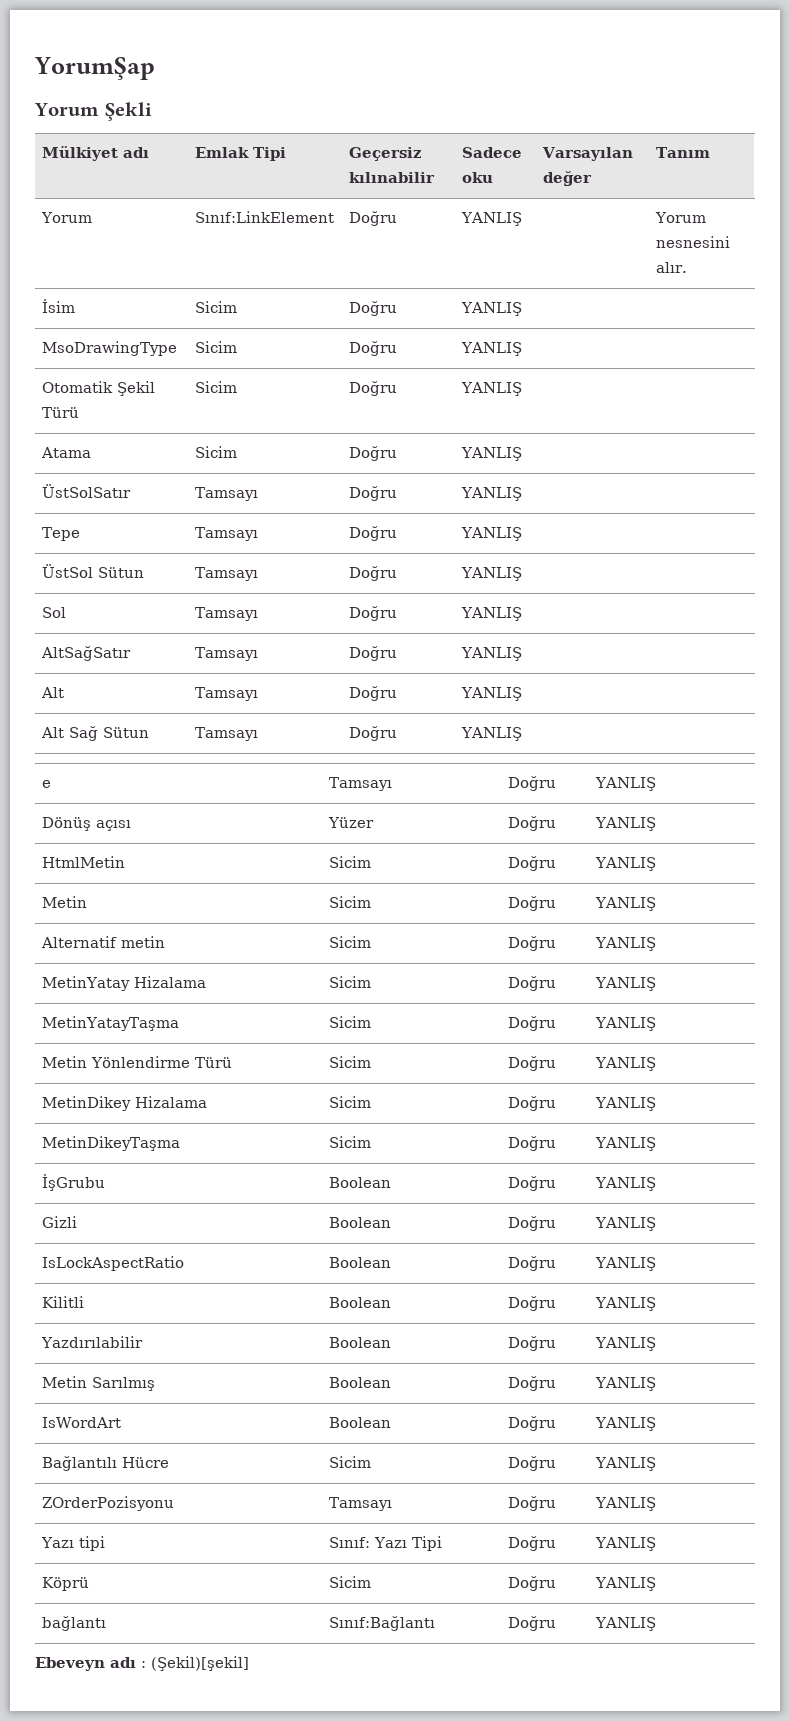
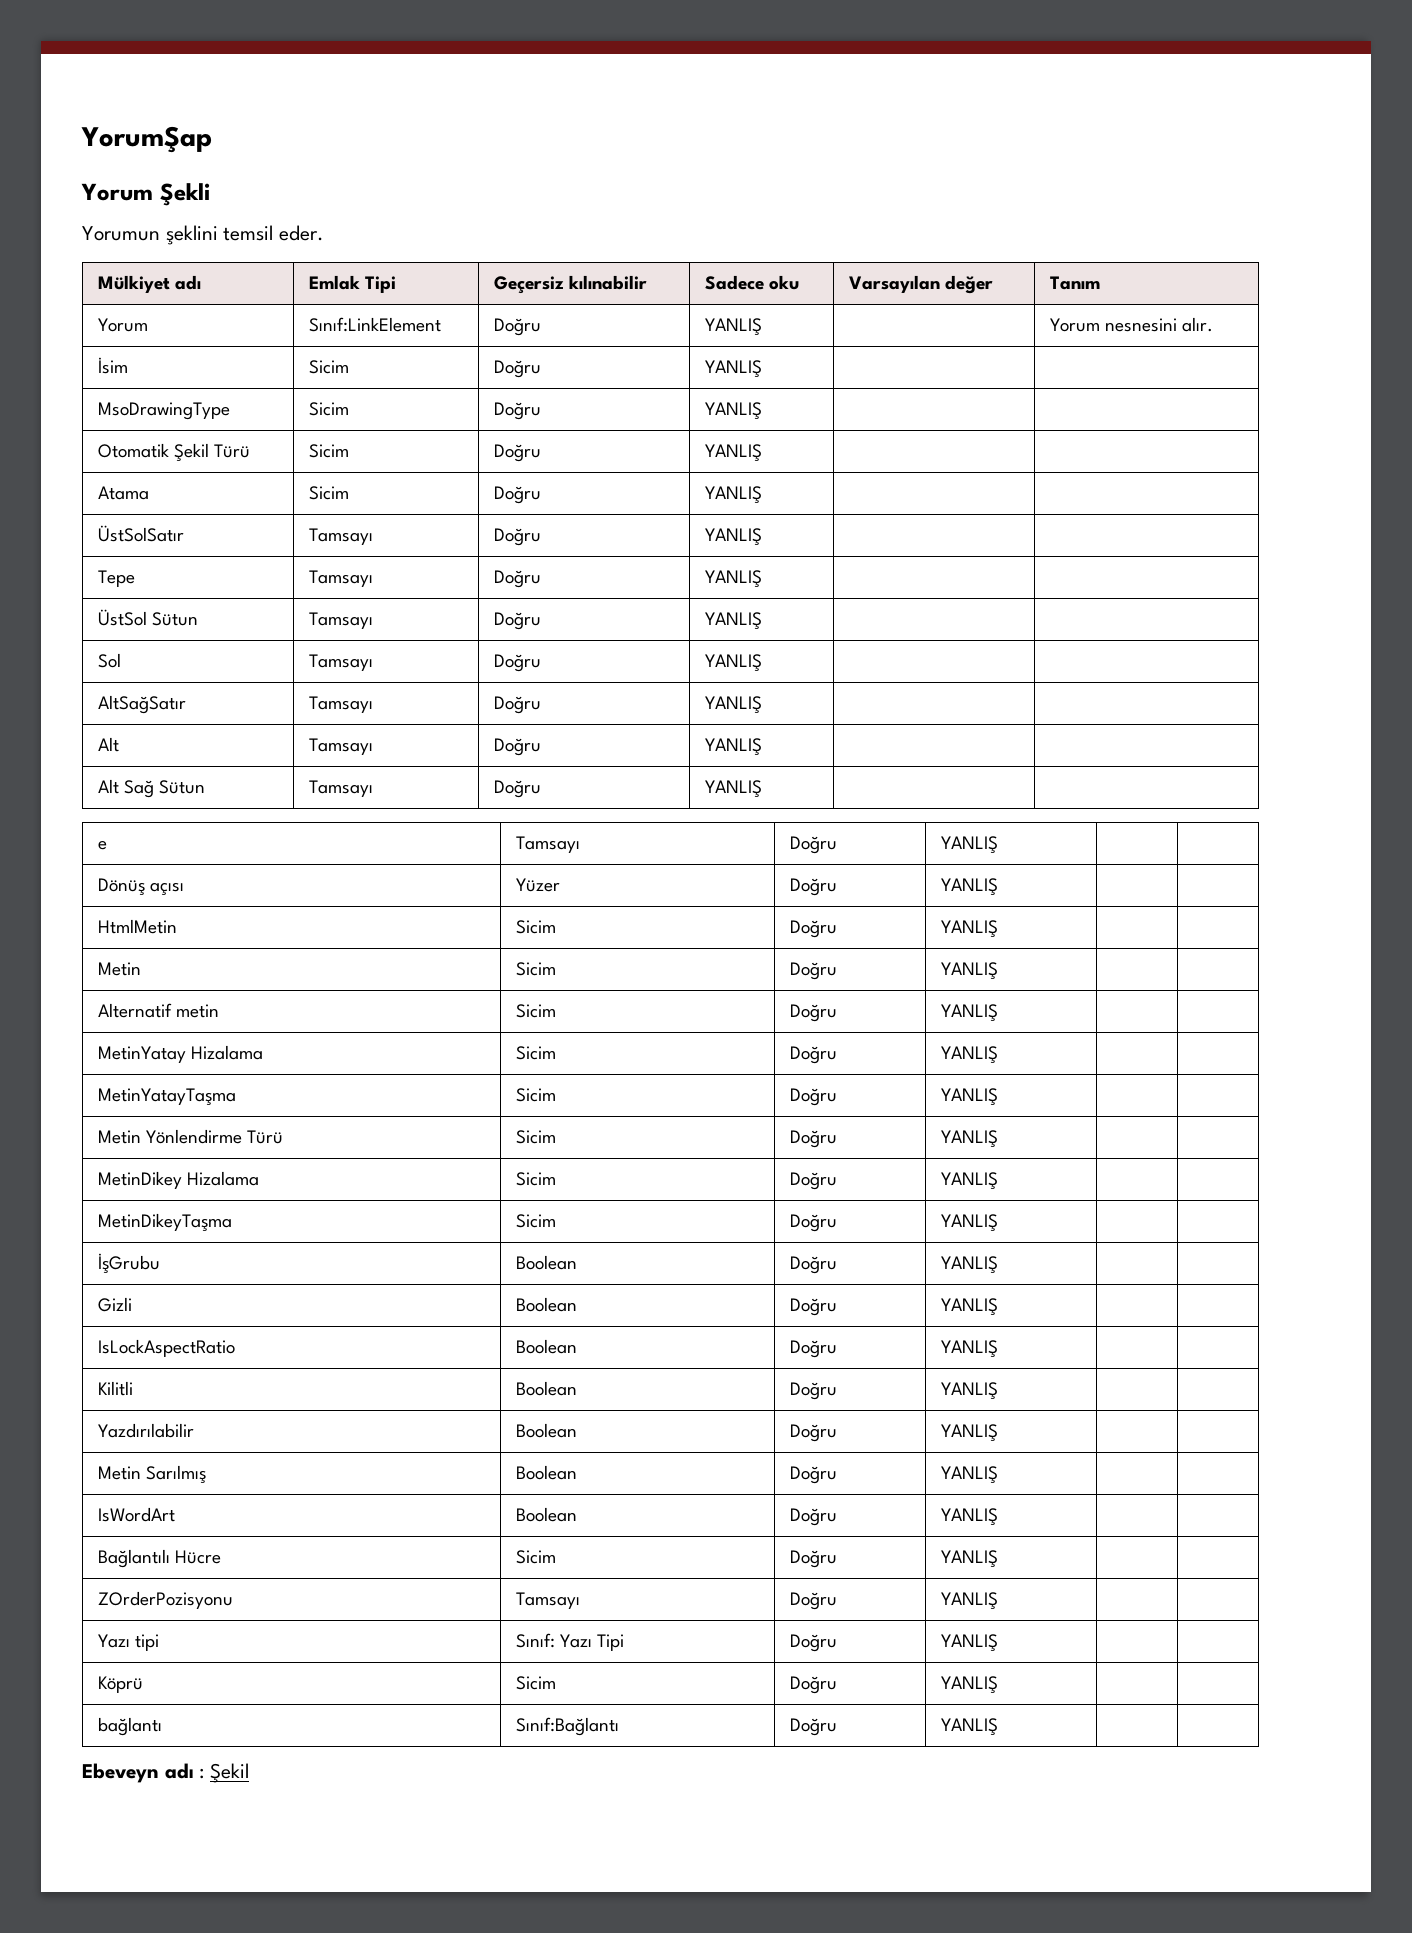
+ Yorumun şeklini temsil eder.
- Ebeveyn adı : (Şekil)[şekil]
+ Ebeveyn adı : Şekil

